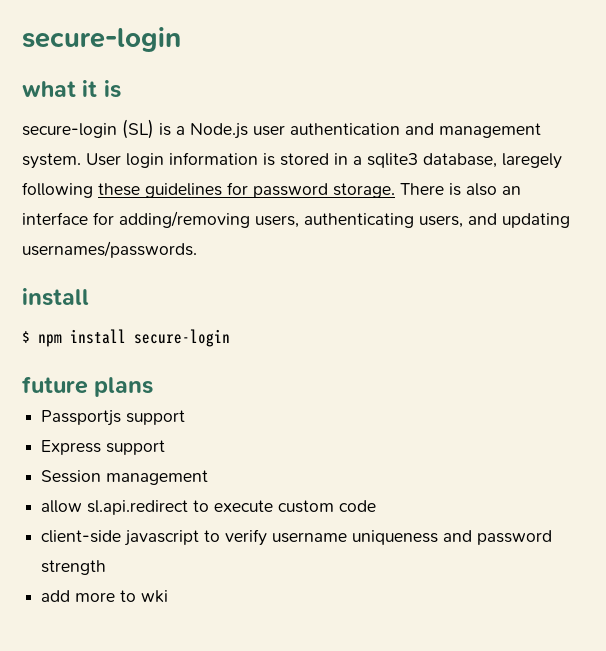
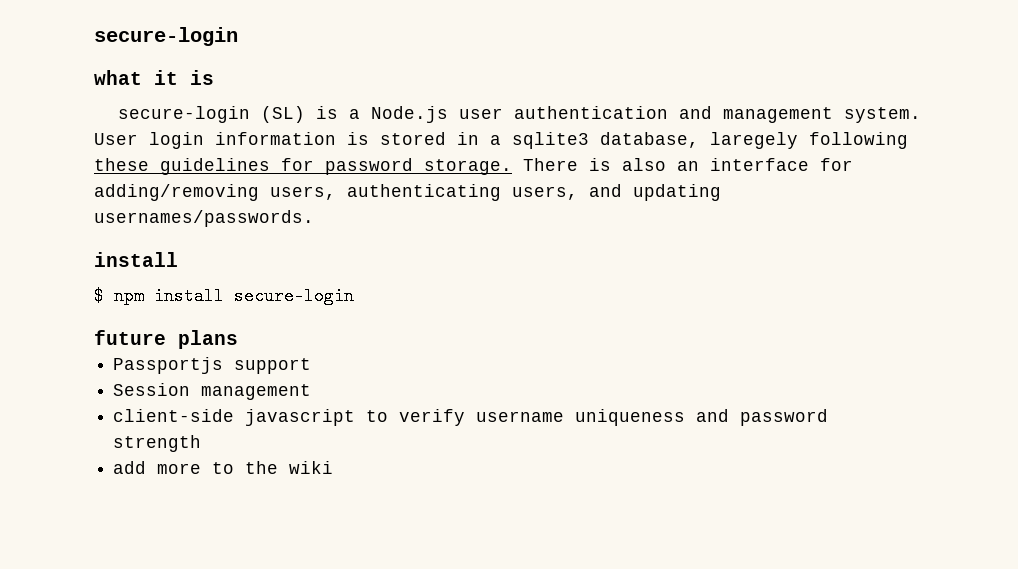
- Express support
- allow sl.api.redirect to execute custom code
- add more to wki
+ add more to the wiki

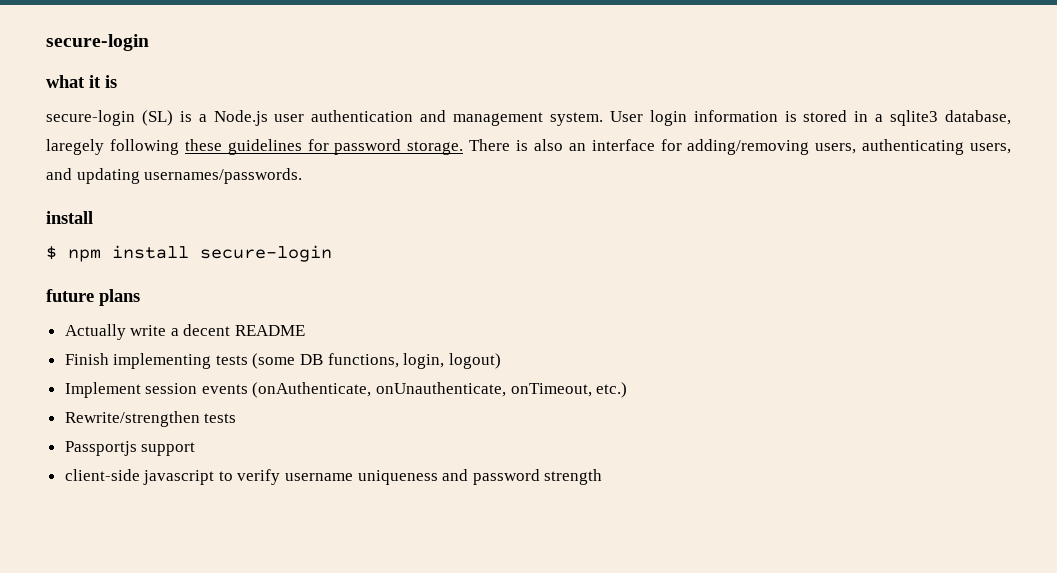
+ Actually write a decent README
+ Finish implementing tests (some DB functions, login, logout)
+ Implement session events (onAuthenticate, onUnauthenticate, onTimeout, etc.)
+ Rewrite/strengthen tests
- Session management
- add more to the wiki

